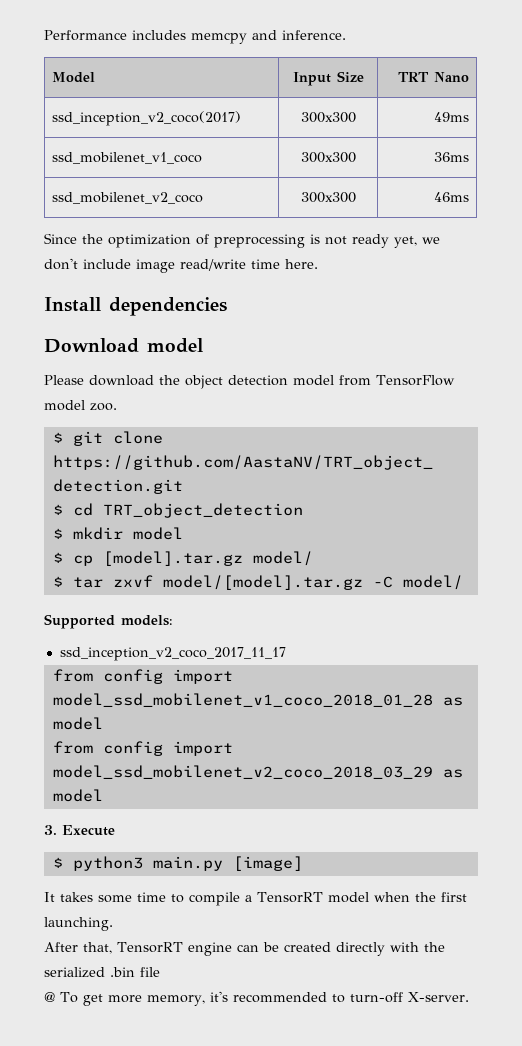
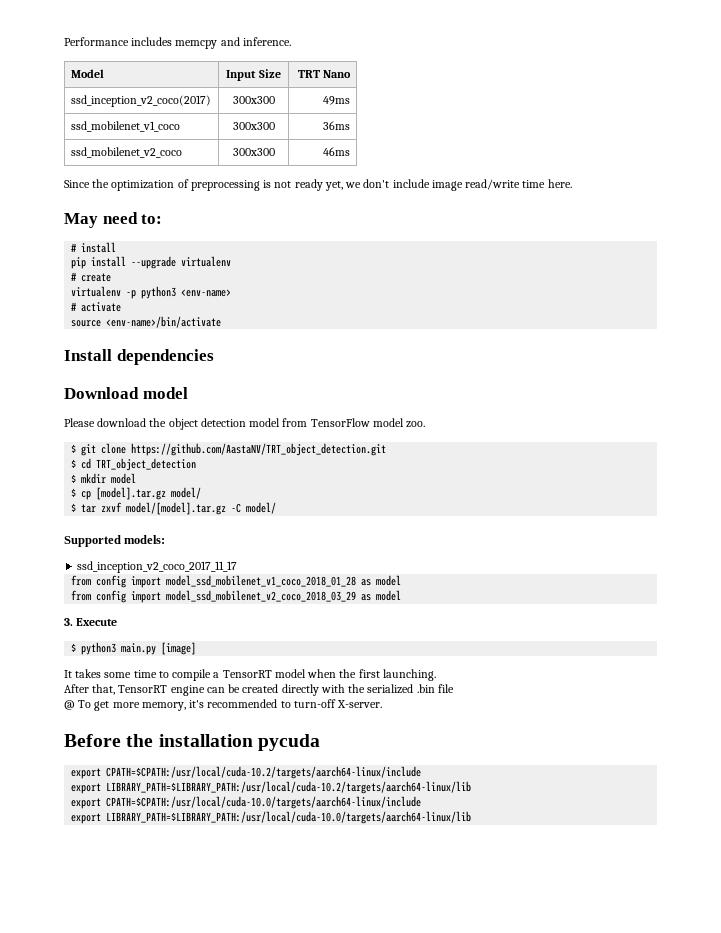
+ May need to:
+ # install
+ pip install --upgrade virtualenv
+ # create
+ virtualenv -p python3 <env-name>
+ # activate
+ source <env-name>/bin/activate
+ Before the installation pycuda
+ export CPATH=$CPATH:/usr/local/cuda-10.2/targets/aarch64-linux/include
+ export LIBRARY_PATH=$LIBRARY_PATH:/usr/local/cuda-10.2/targets/aarch64-linux/lib
+ export CPATH=$CPATH:/usr/local/cuda-10.0/targets/aarch64-linux/include
+ export LIBRARY_PATH=$LIBRARY_PATH:/usr/local/cuda-10.0/targets/aarch64-linux/lib

